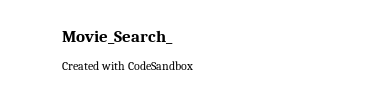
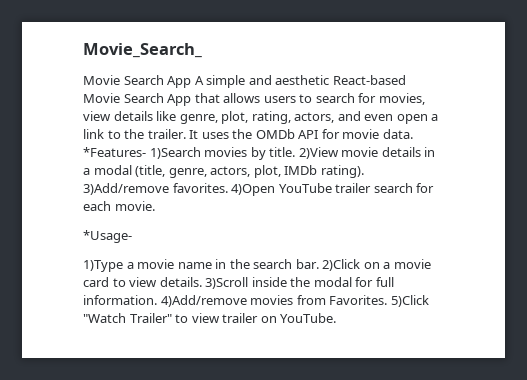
- Created with CodeSandbox
+ Movie Search App A simple and aesthetic React-based Movie Search App that allows users to search for movies, view details like genre, plot, rating, actors, and even open a link to the trailer. It uses the OMDb API for movie data. *Features- 1)Search movies by title. 2)View movie details in a modal (title, genre, actors, plot, IMDb rating). 3)Add/remove favorites. 4)Open YouTube trailer search for each movie.
+ *Usage-
+ 1)Type a movie name in the search bar. 2)Click on a movie card to view details. 3)Scroll inside the modal for full information. 4)Add/remove movies from Favorites. 5)Click "Watch Trailer" to view trailer on YouTube.

